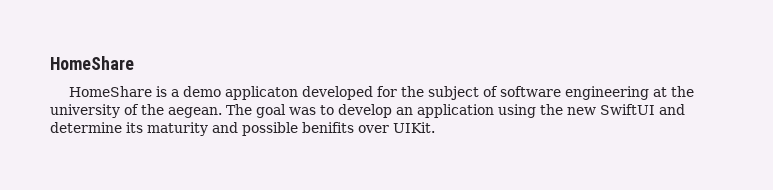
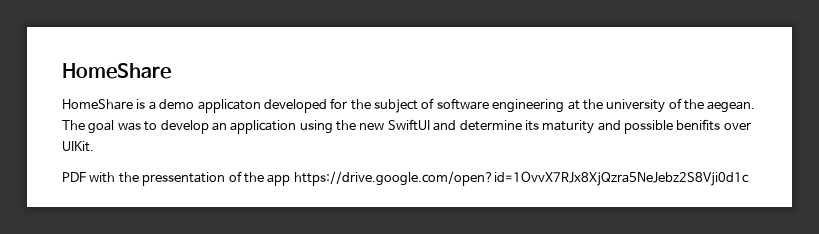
+ PDF with the pressentation of the app https://drive.google.com/open?id=1OvvX7RJx8XjQzra5NeJebz2S8Vji0d1c

